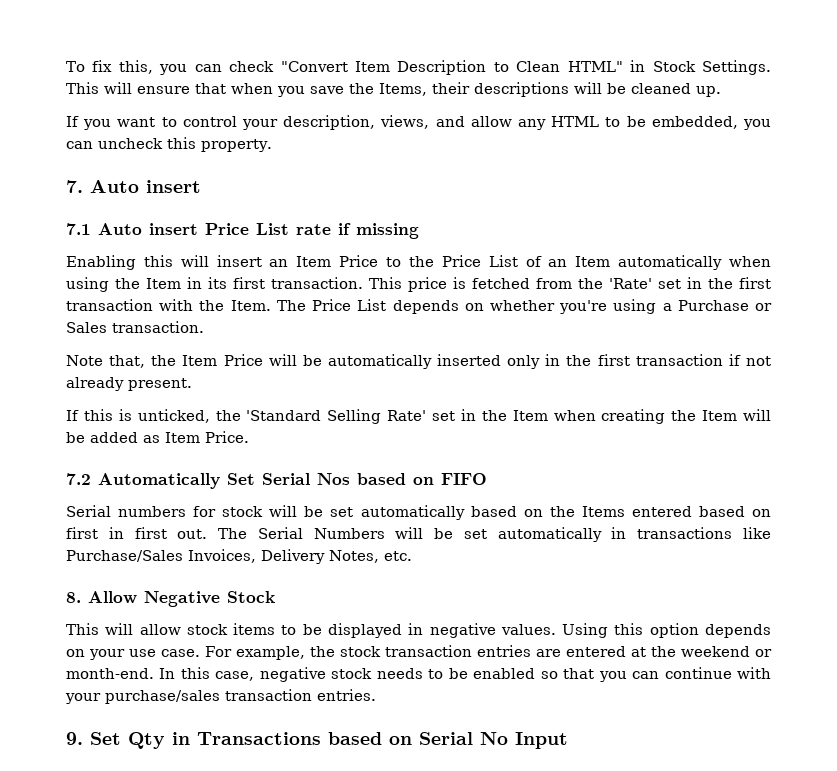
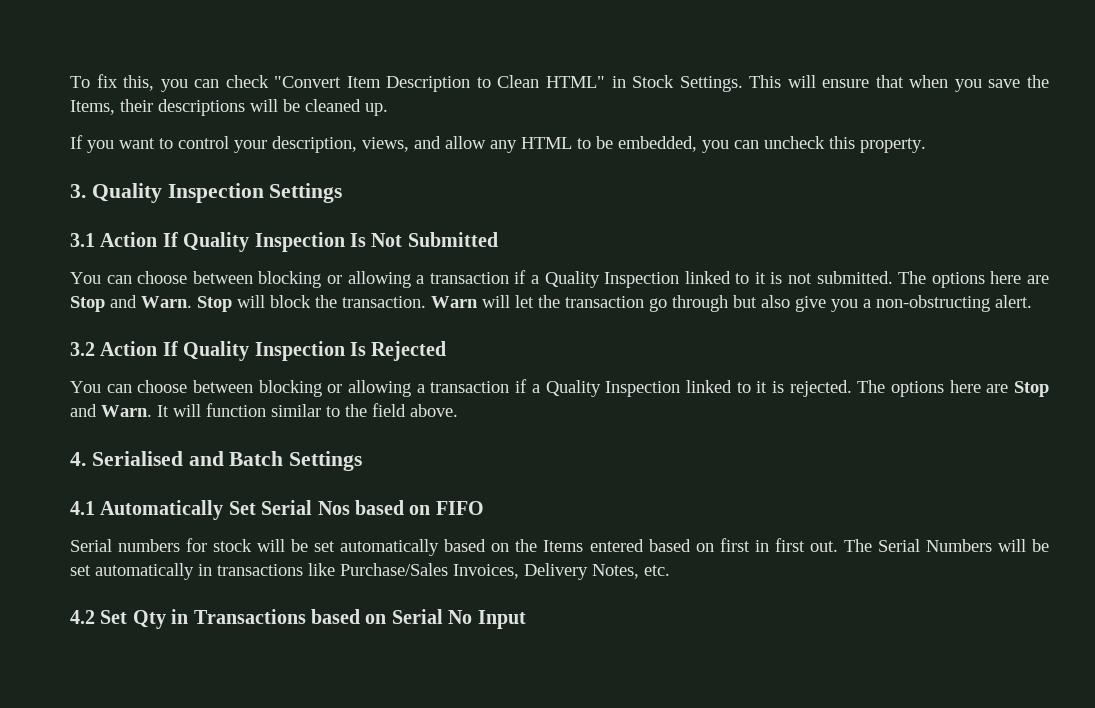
- 7. Auto insert
- 7.1 Auto insert Price List rate if missing
- Enabling this will insert an Item Price to the Price List of an Item automatically when using the Item in its first transaction. This price is fetched from the 'Rate' set in the first transaction with the Item. The Price List depends on whether you're using a Purchase or Sales transaction.
- Note that, the Item Price will be automatically inserted only in the first transaction if not already present.
- If this is unticked, the 'Standard Selling Rate' set in the Item when creating the Item will be added as Item Price.
- 7.2 Automatically Set Serial Nos based on FIFO
+ 3. Quality Inspection Settings
+ 3.1 Action If Quality Inspection Is Not Submitted
+ You can choose between blocking or allowing a transaction if a Quality Inspection linked to it is not submitted. The options here are Stop and Warn. Stop will block the transaction. Warn will let the transaction go through but also give you a non-obstructing alert.
+ 3.2 Action If Quality Inspection Is Rejected
+ You can choose between blocking or allowing a transaction if a Quality Inspection linked to it is rejected. The options here are Stop and Warn. It will function similar to the field above.
+ 4. Serialised and Batch Settings
+ 4.1 Automatically Set Serial Nos based on FIFO
- 8. Allow Negative Stock
- This will allow stock items to be displayed in negative values. Using this option depends on your use case. For example, the stock transaction entries are entered at the weekend or month-end. In this case, negative stock needs to be enabled so that you can continue with your purchase/sales transaction entries.
- 9. Set Qty in Transactions based on Serial No Input
+ 4.2 Set Qty in Transactions based on Serial No Input

